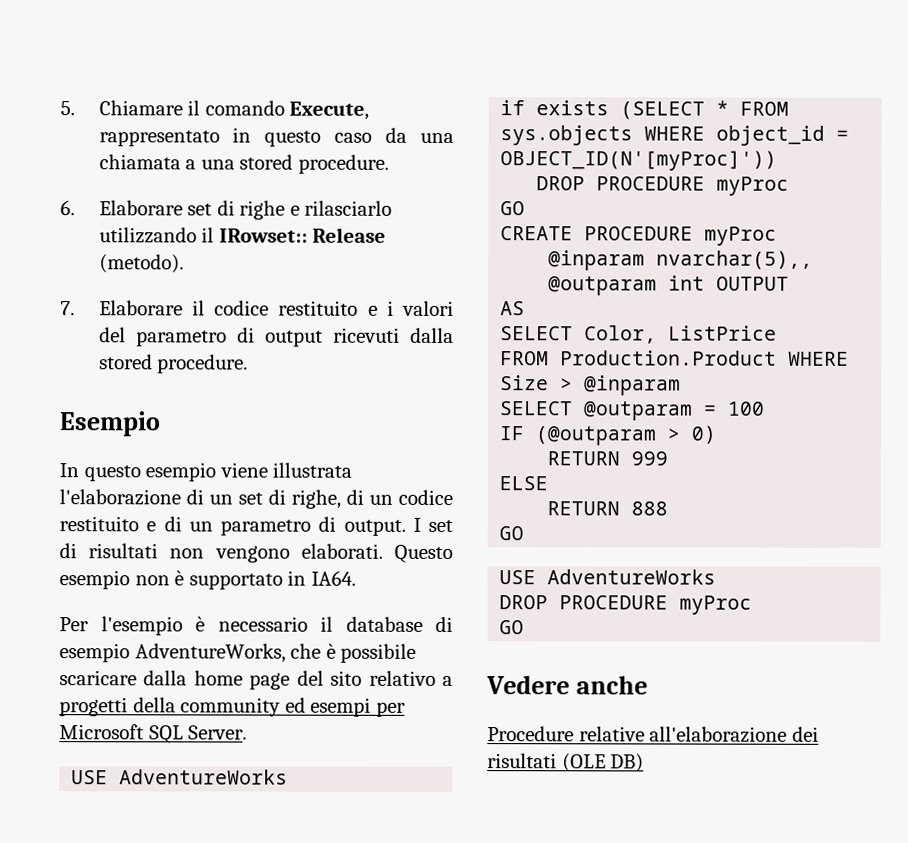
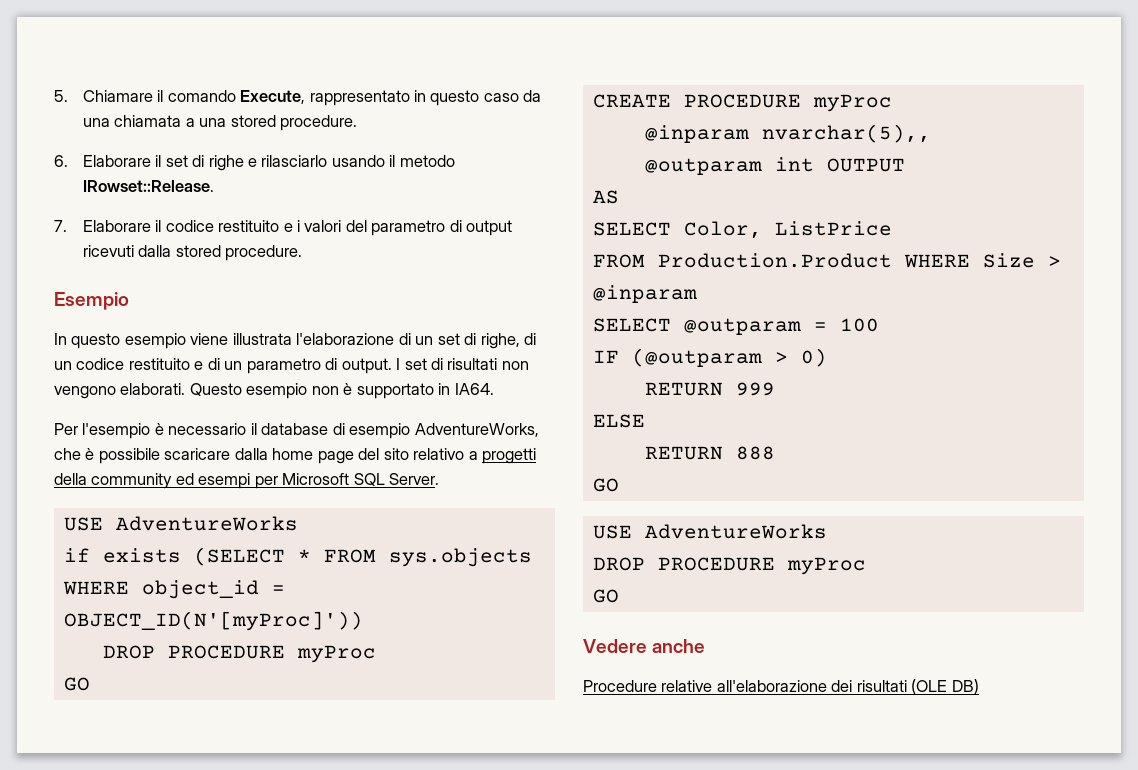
- 6. Elaborare set di righe e rilasciarlo utilizzando il IRowset:: Release (metodo).
+ 6. Elaborare il set di righe e rilasciarlo usando il metodo IRowset::Release.

